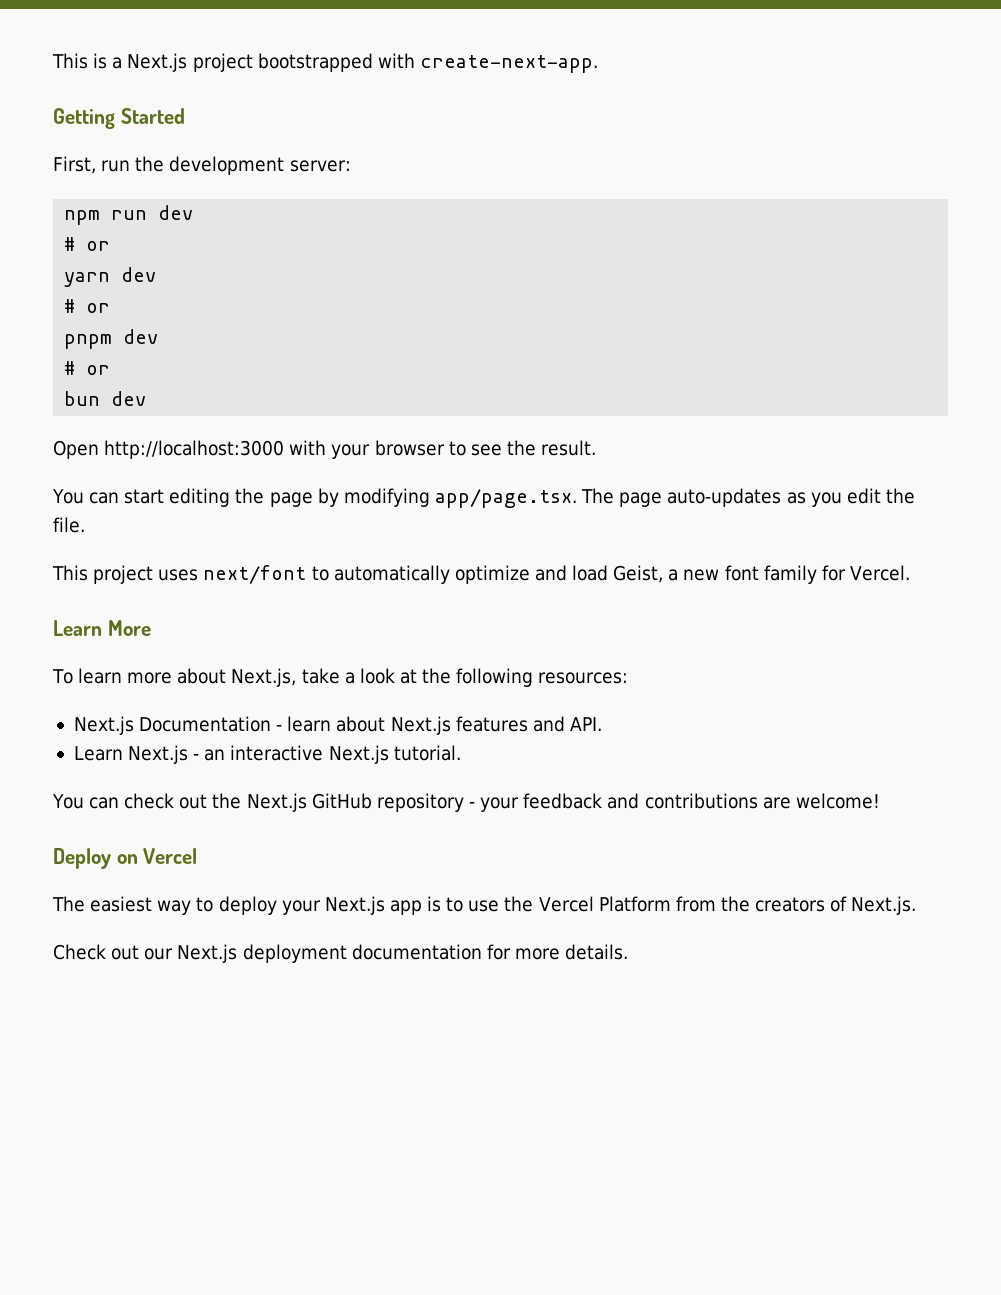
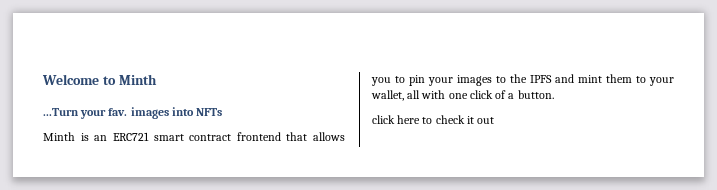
- This is a Next.js project bootstrapped with create-next-app.
- Getting Started
- First, run the development server:
- npm run dev
- # or
- yarn dev
- # or
- pnpm dev
- # or
- bun dev
- Open http://localhost:3000 with your browser to see the result.
- You can start editing the page by modifying app/page.tsx. The page auto-updates as you edit the file.
- This project uses next/font to automatically optimize and load Geist, a new font family for Vercel.
- Learn More
- To learn more about Next.js, take a look at the following resources:
- Next.js Documentation - learn about Next.js features and API.
- Learn Next.js - an interactive Next.js tutorial.
- You can check out the Next.js GitHub repository - your feedback and contributions are welcome!
- Deploy on Vercel
- The easiest way to deploy your Next.js app is to use the Vercel Platform from the creators of Next.js.
- Check out our Next.js deployment documentation for more details.
+ Welcome to Minth
+ ...Turn your fav. images into NFTs
+ Minth is an ERC721 smart contract frontend that allows you to pin your images to the IPFS and mint them to your wallet, all with one click of a button.
+ click here to check it out

